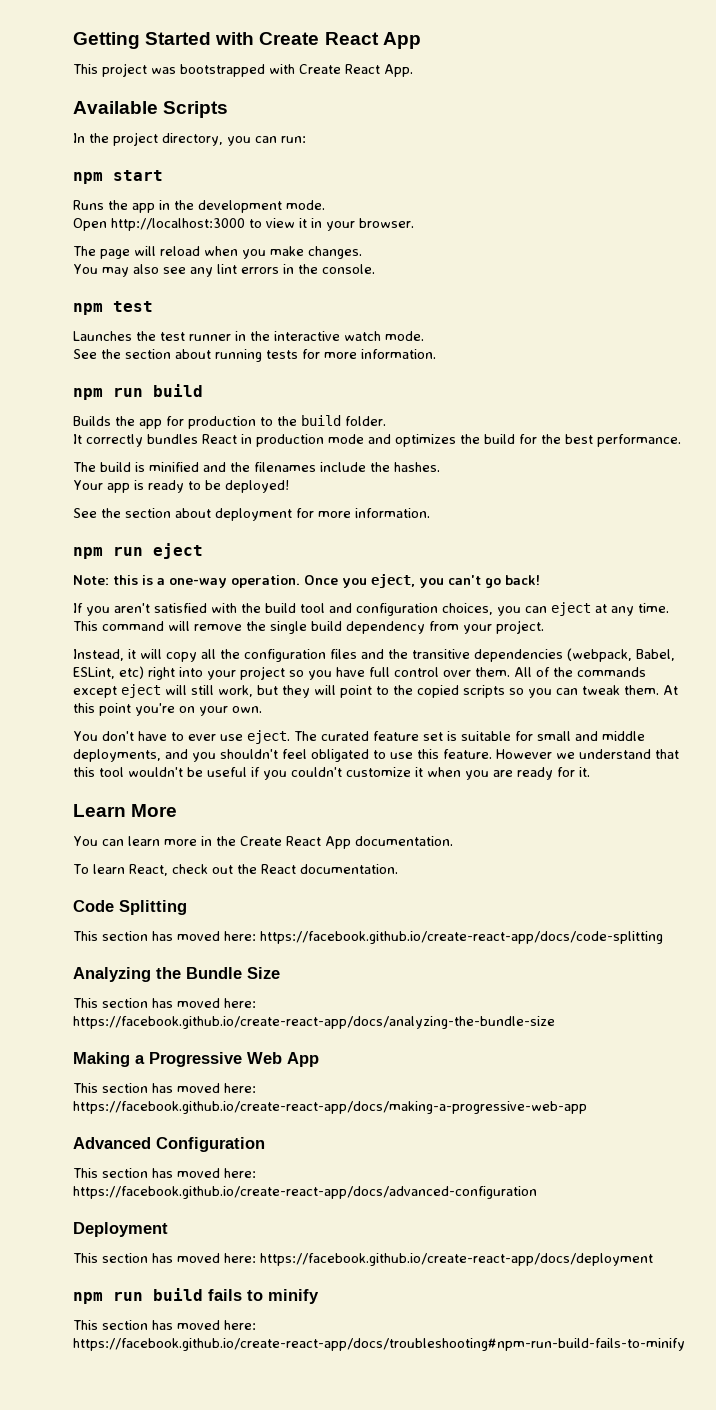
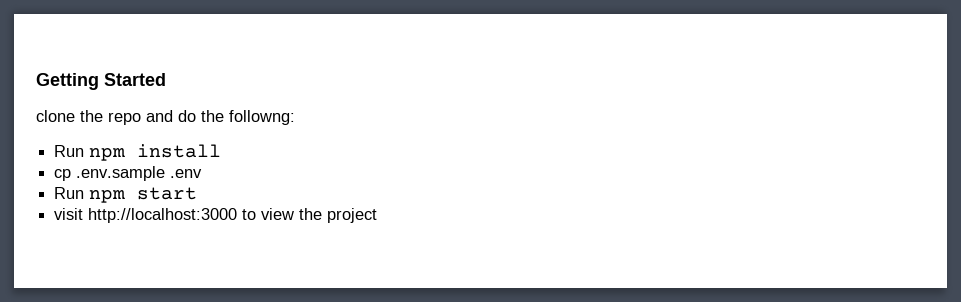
- Getting Started with Create React App
- This project was bootstrapped with Create React App.
- Available Scripts
- In the project directory, you can run:
- npm start
- Runs the app in the development mode.
- Open http://localhost:3000 to view it in your browser.
- The page will reload when you make changes.
- You may also see any lint errors in the console.
- npm test
- Launches the test runner in the interactive watch mode.
- See the section about running tests for more information.
- npm run build
- Builds the app for production to the build folder.
- It correctly bundles React in production mode and optimizes the build for the best performance.
- The build is minified and the filenames include the hashes.
- Your app is ready to be deployed!
- See the section about deployment for more information.
- npm run eject
- Note: this is a one-way operation. Once you eject, you can't go back!
- If you aren't satisfied with the build tool and configuration choices, you can eject at any time. This command will remove the single build dependency from your project.
- Instead, it will copy all the configuration files and the transitive dependencies (webpack, Babel, ESLint, etc) right into your project so you have full control over them. All of the commands except eject will still work, but they will point to the copied scripts so you can tweak them. At this point you're on your own.
- You don't have to ever use eject. The curated feature set is suitable for small and middle deployments, and you shouldn't feel obligated to use this feature. However we understand that this tool wouldn't be useful if you couldn't customize it when you are ready for it.
- Learn More
- You can learn more in the Create React App documentation.
- To learn React, check out the React documentation.
- Code Splitting
- This section has moved here: https://facebook.github.io/create-react-app/docs/code-splitting
- Analyzing the Bundle Size
- This section has moved here: https://facebook.github.io/create-react-app/docs/analyzing-the-bundle-size
- Making a Progressive Web App
- This section has moved here: https://facebook.github.io/create-react-app/docs/making-a-progressive-web-app
- Advanced Configuration
- This section has moved here: https://facebook.github.io/create-react-app/docs/advanced-configuration
- Deployment
- This section has moved here: https://facebook.github.io/create-react-app/docs/deployment
- npm run build fails to minify
- This section has moved here: https://facebook.github.io/create-react-app/docs/troubleshooting#npm-run-build-fails-to-minify
+ Getting Started
+ clone the repo and do the followng:
+ Run npm install
+ cp .env.sample .env
+ Run npm start
+ visit http://localhost:3000 to view the project

